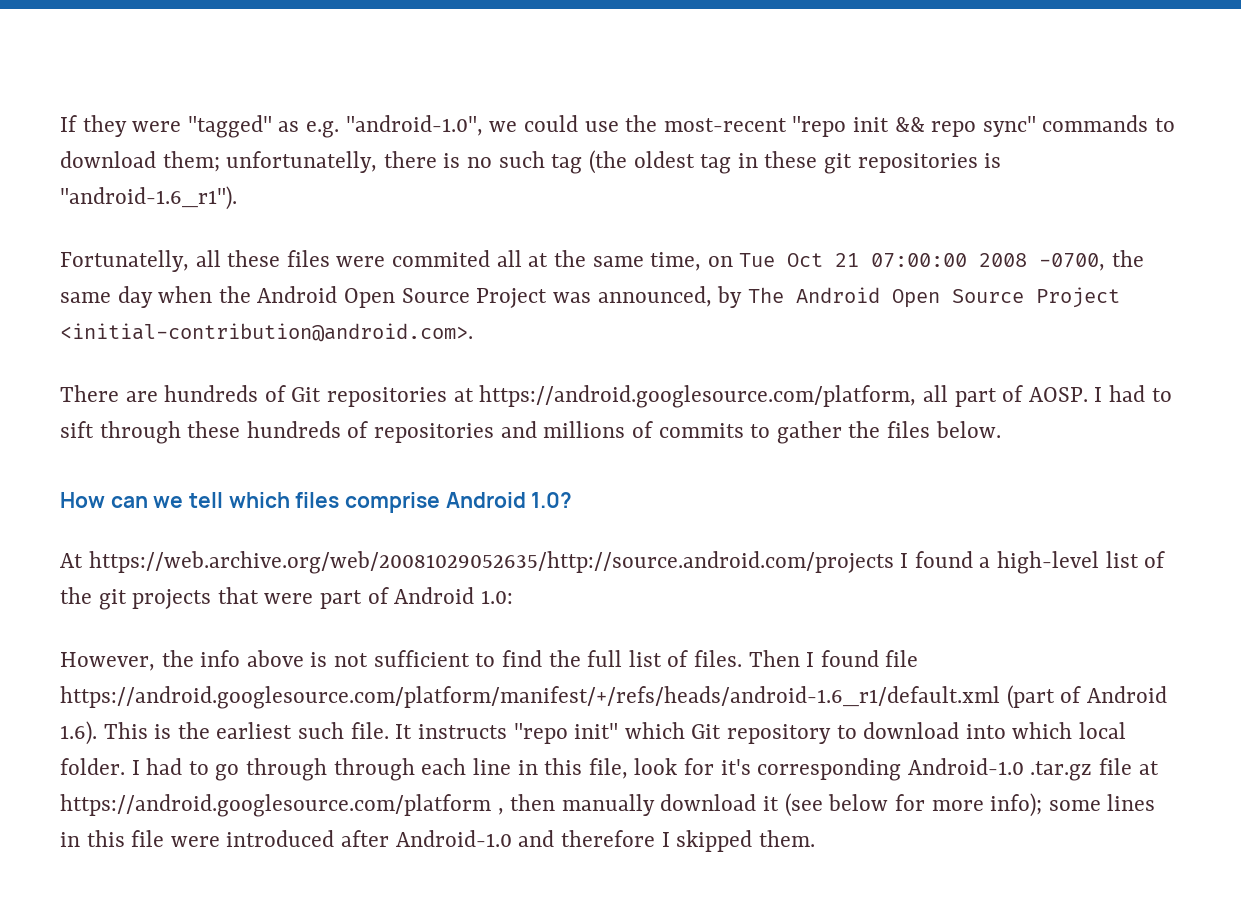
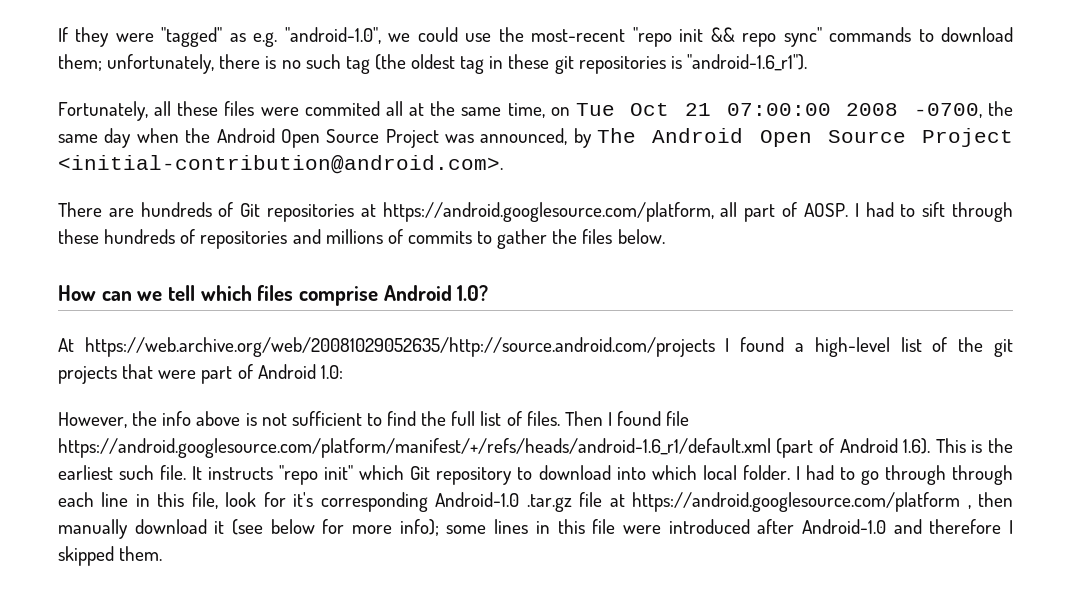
- If they were "tagged" as e.g. "android-1.0", we could use the most-recent "repo init && repo sync" commands to download them; unfortunatelly, there is no such tag (the oldest tag in these git repositories is "android-1.6_r1").
+ If they were "tagged" as e.g. "android-1.0", we could use the most-recent "repo init && repo sync" commands to download them; unfortunately, there is no such tag (the oldest tag in these git repositories is "android-1.6_r1").
- Fortunatelly, all these files were commited all at the same time, on Tue Oct 21 07:00:00 2008 -0700, the same day when the Android Open Source Project was announced, by The Android Open Source Project <initial-contribution@android.com>.
+ Fortunately, all these files were commited all at the same time, on Tue Oct 21 07:00:00 2008 -0700, the same day when the Android Open Source Project was announced, by The Android Open Source Project <initial-contribution@android.com>.

